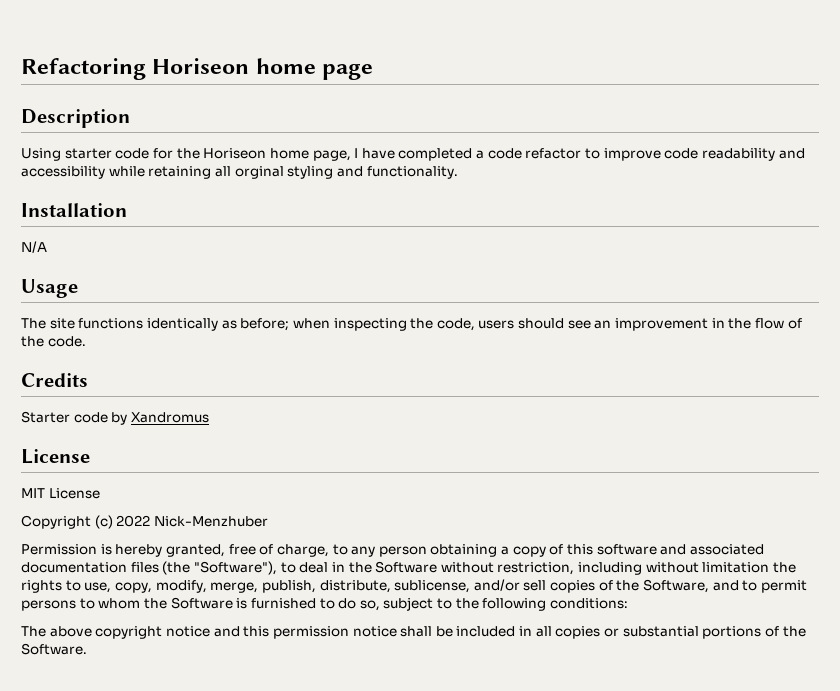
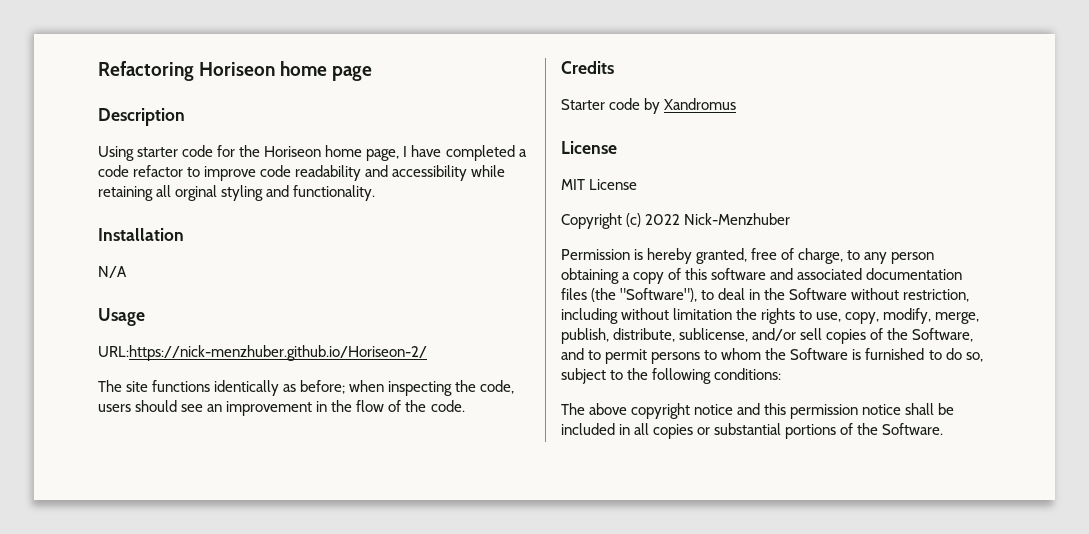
+ URL:https://nick-menzhuber.github.io/Horiseon-2/

